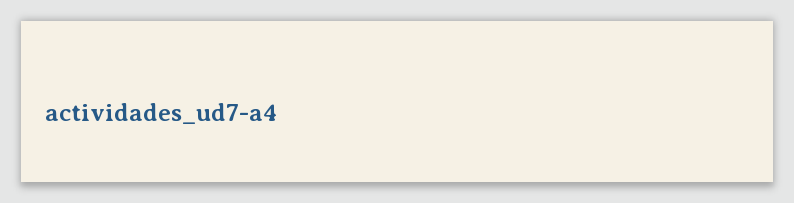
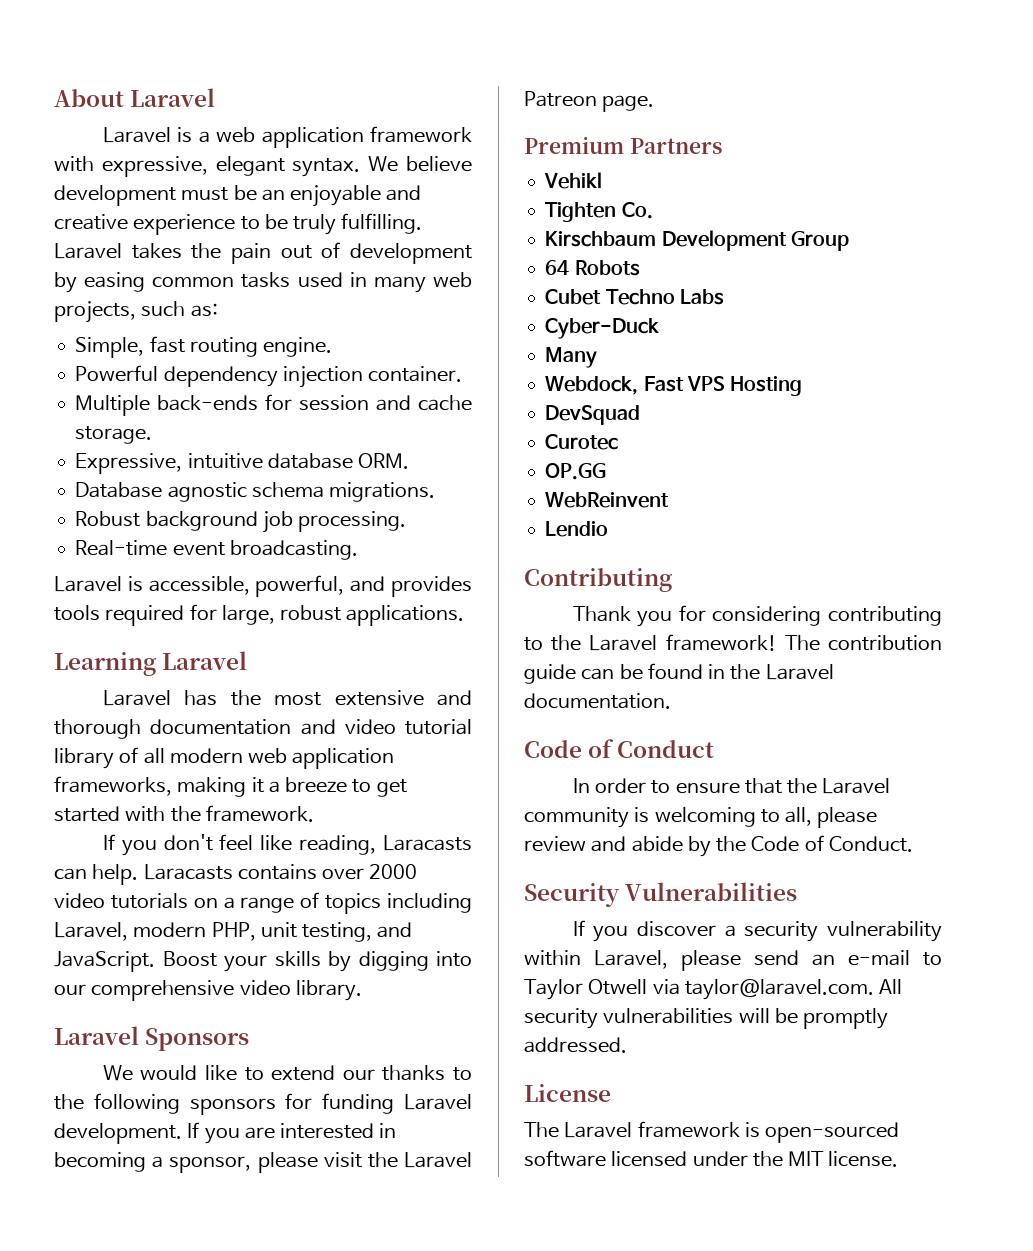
- actividades_ud7-a4
+ About Laravel
+ Laravel is a web application framework with expressive, elegant syntax. We believe development must be an enjoyable and creative experience to be truly fulfilling. Laravel takes the pain out of development by easing common tasks used in many web projects, such as:
+ Simple, fast routing engine.
+ Powerful dependency injection container.
+ Multiple back-ends for session and cache storage.
+ Expressive, intuitive database ORM.
+ Database agnostic schema migrations.
+ Robust background job processing.
+ Real-time event broadcasting.
+ Laravel is accessible, powerful, and provides tools required for large, robust applications.
+ Learning Laravel
+ Laravel has the most extensive and thorough documentation and video tutorial library of all modern web application frameworks, making it a breeze to get started with the framework.
+ If you don't feel like reading, Laracasts can help. Laracasts contains over 2000 video tutorials on a range of topics including Laravel, modern PHP, unit testing, and JavaScript. Boost your skills by digging into our comprehensive video library.
+ Laravel Sponsors
+ We would like to extend our thanks to the following sponsors for funding Laravel development. If you are interested in becoming a sponsor, please visit the Laravel Patreon page.
+ Premium Partners
+ Vehikl
+ Tighten Co.
+ Kirschbaum Development Group
+ 64 Robots
+ Cubet Techno Labs
+ Cyber-Duck
+ Many
+ Webdock, Fast VPS Hosting
+ DevSquad
+ Curotec
+ OP.GG
+ WebReinvent
+ Lendio
+ Contributing
+ Thank you for considering contributing to the Laravel framework! The contribution guide can be found in the Laravel documentation.
+ Code of Conduct
+ In order to ensure that the Laravel community is welcoming to all, please review and abide by the Code of Conduct.
+ Security Vulnerabilities
+ If you discover a security vulnerability within Laravel, please send an e-mail to Taylor Otwell via taylor@laravel.com. All security vulnerabilities will be promptly addressed.
+ License
+ The Laravel framework is open-sourced software licensed under the MIT license.

